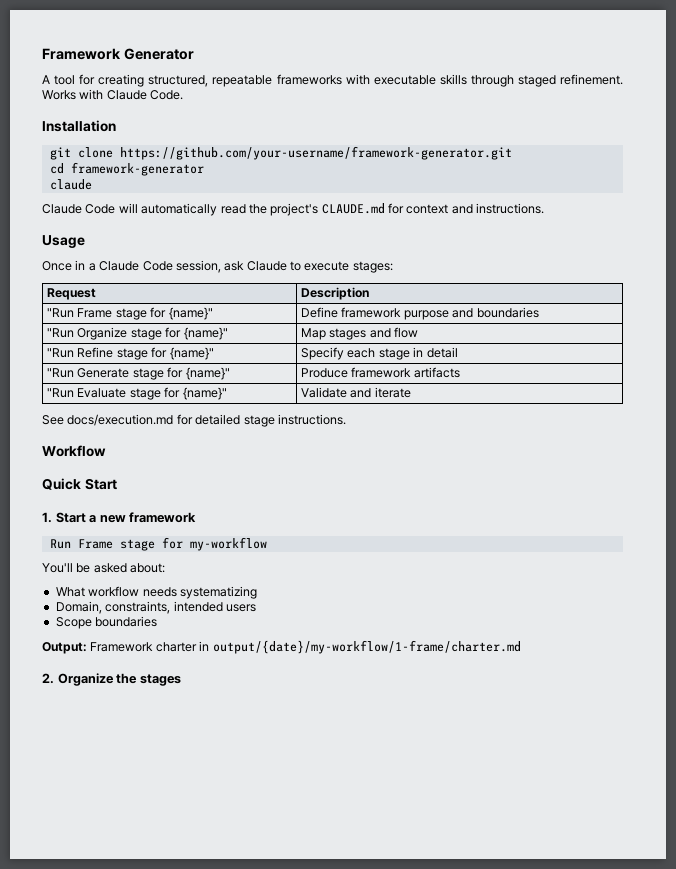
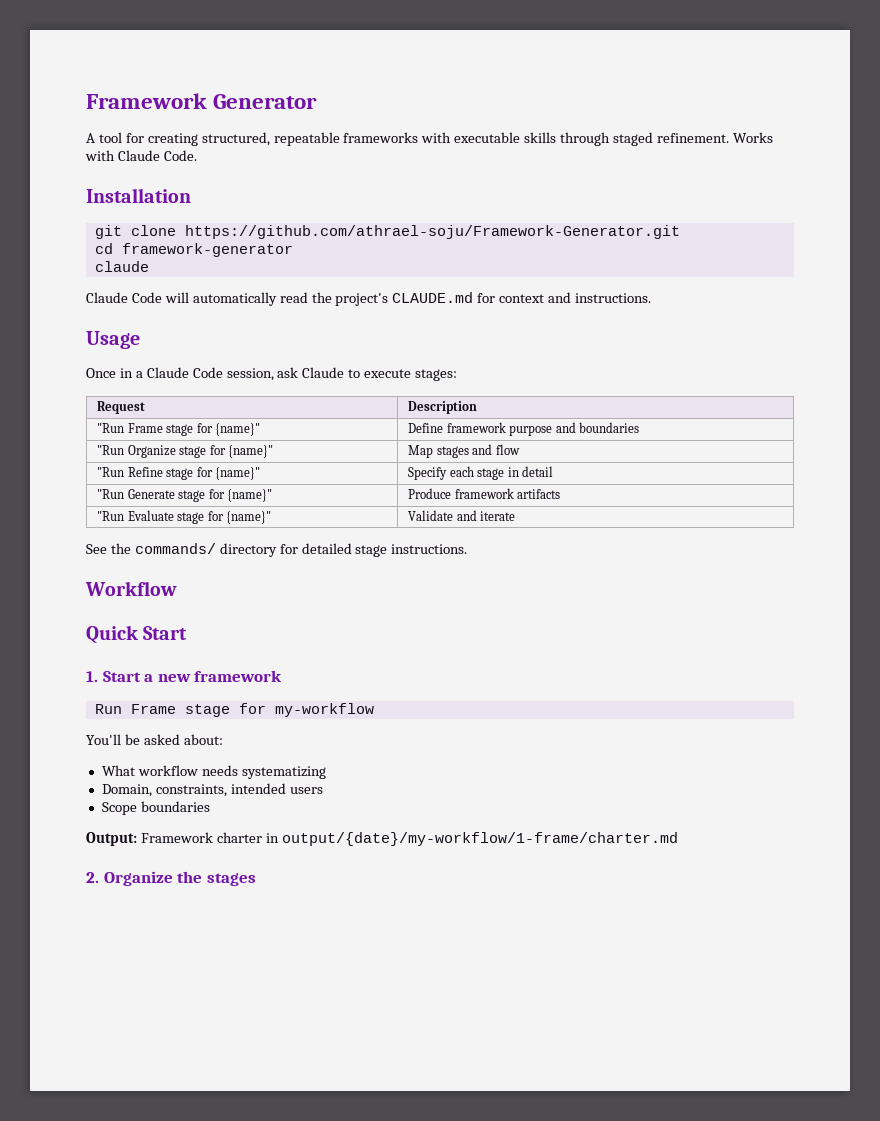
- git clone https://github.com/your-username/framework-generator.git
+ git clone https://github.com/athrael-soju/Framework-Generator.git
- See docs/execution.md for detailed stage instructions.
+ See the commands/ directory for detailed stage instructions.

